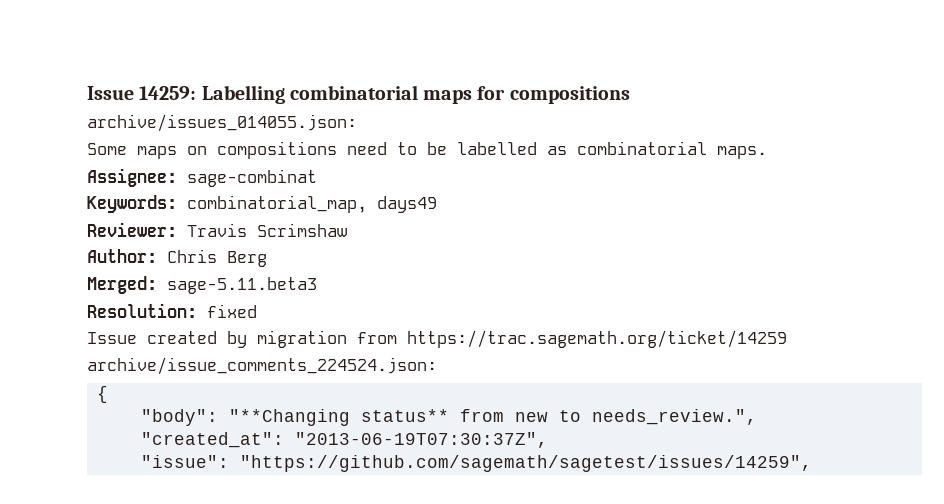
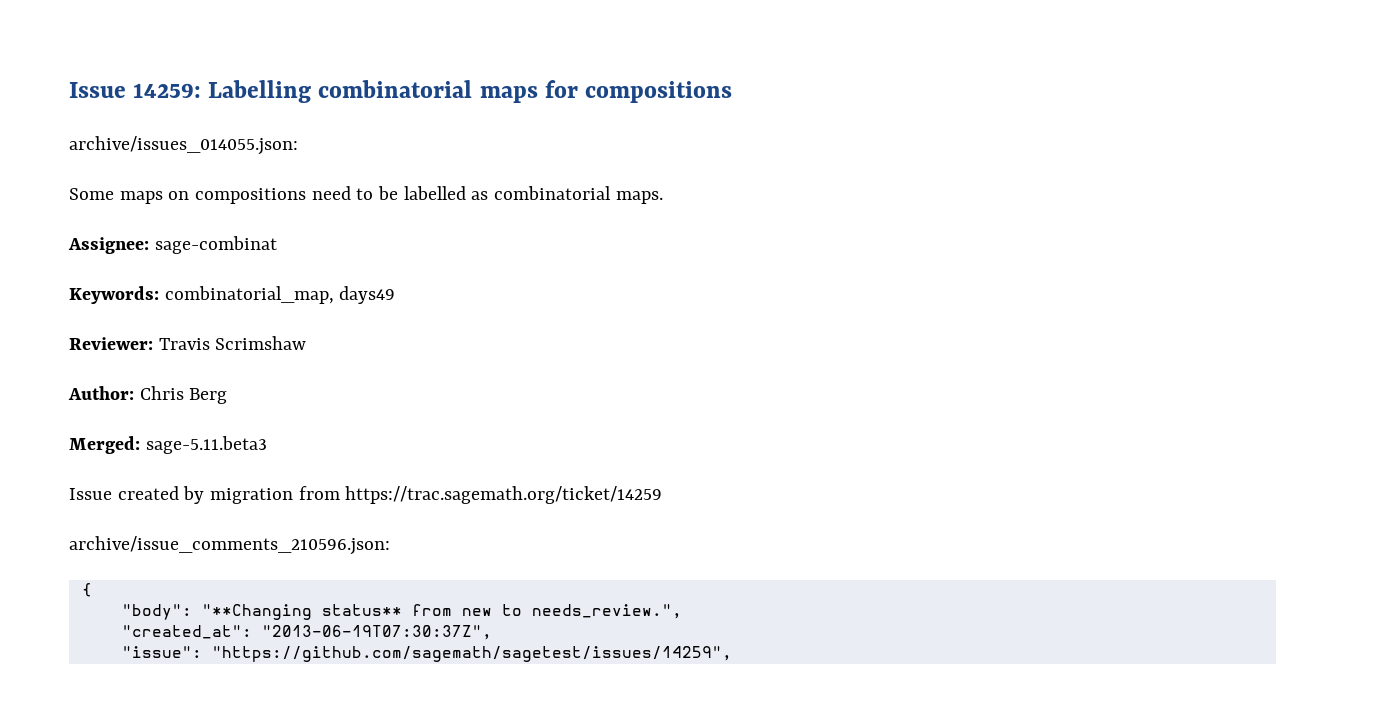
- Resolution: fixed
- archive/issue_comments_224524.json:
+ archive/issue_comments_210596.json:

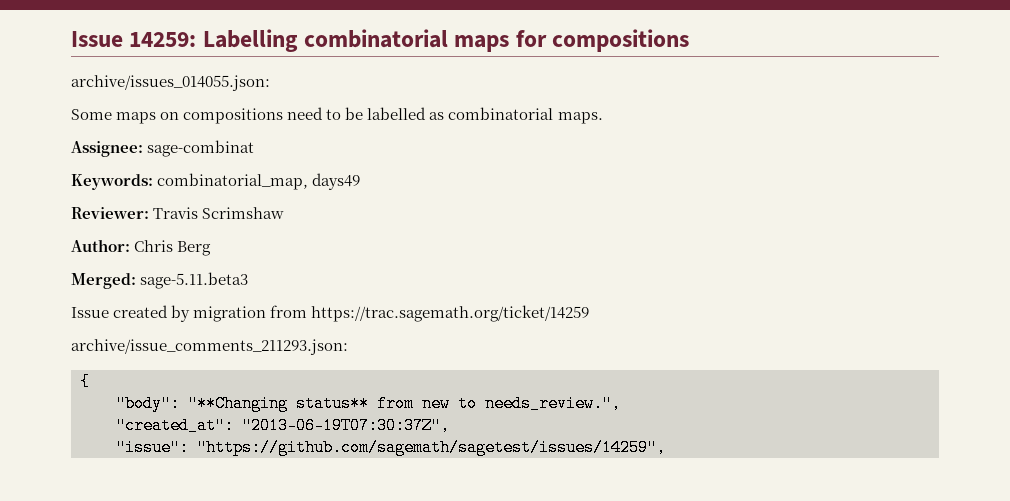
- archive/issue_comments_210596.json:
+ archive/issue_comments_211293.json:

